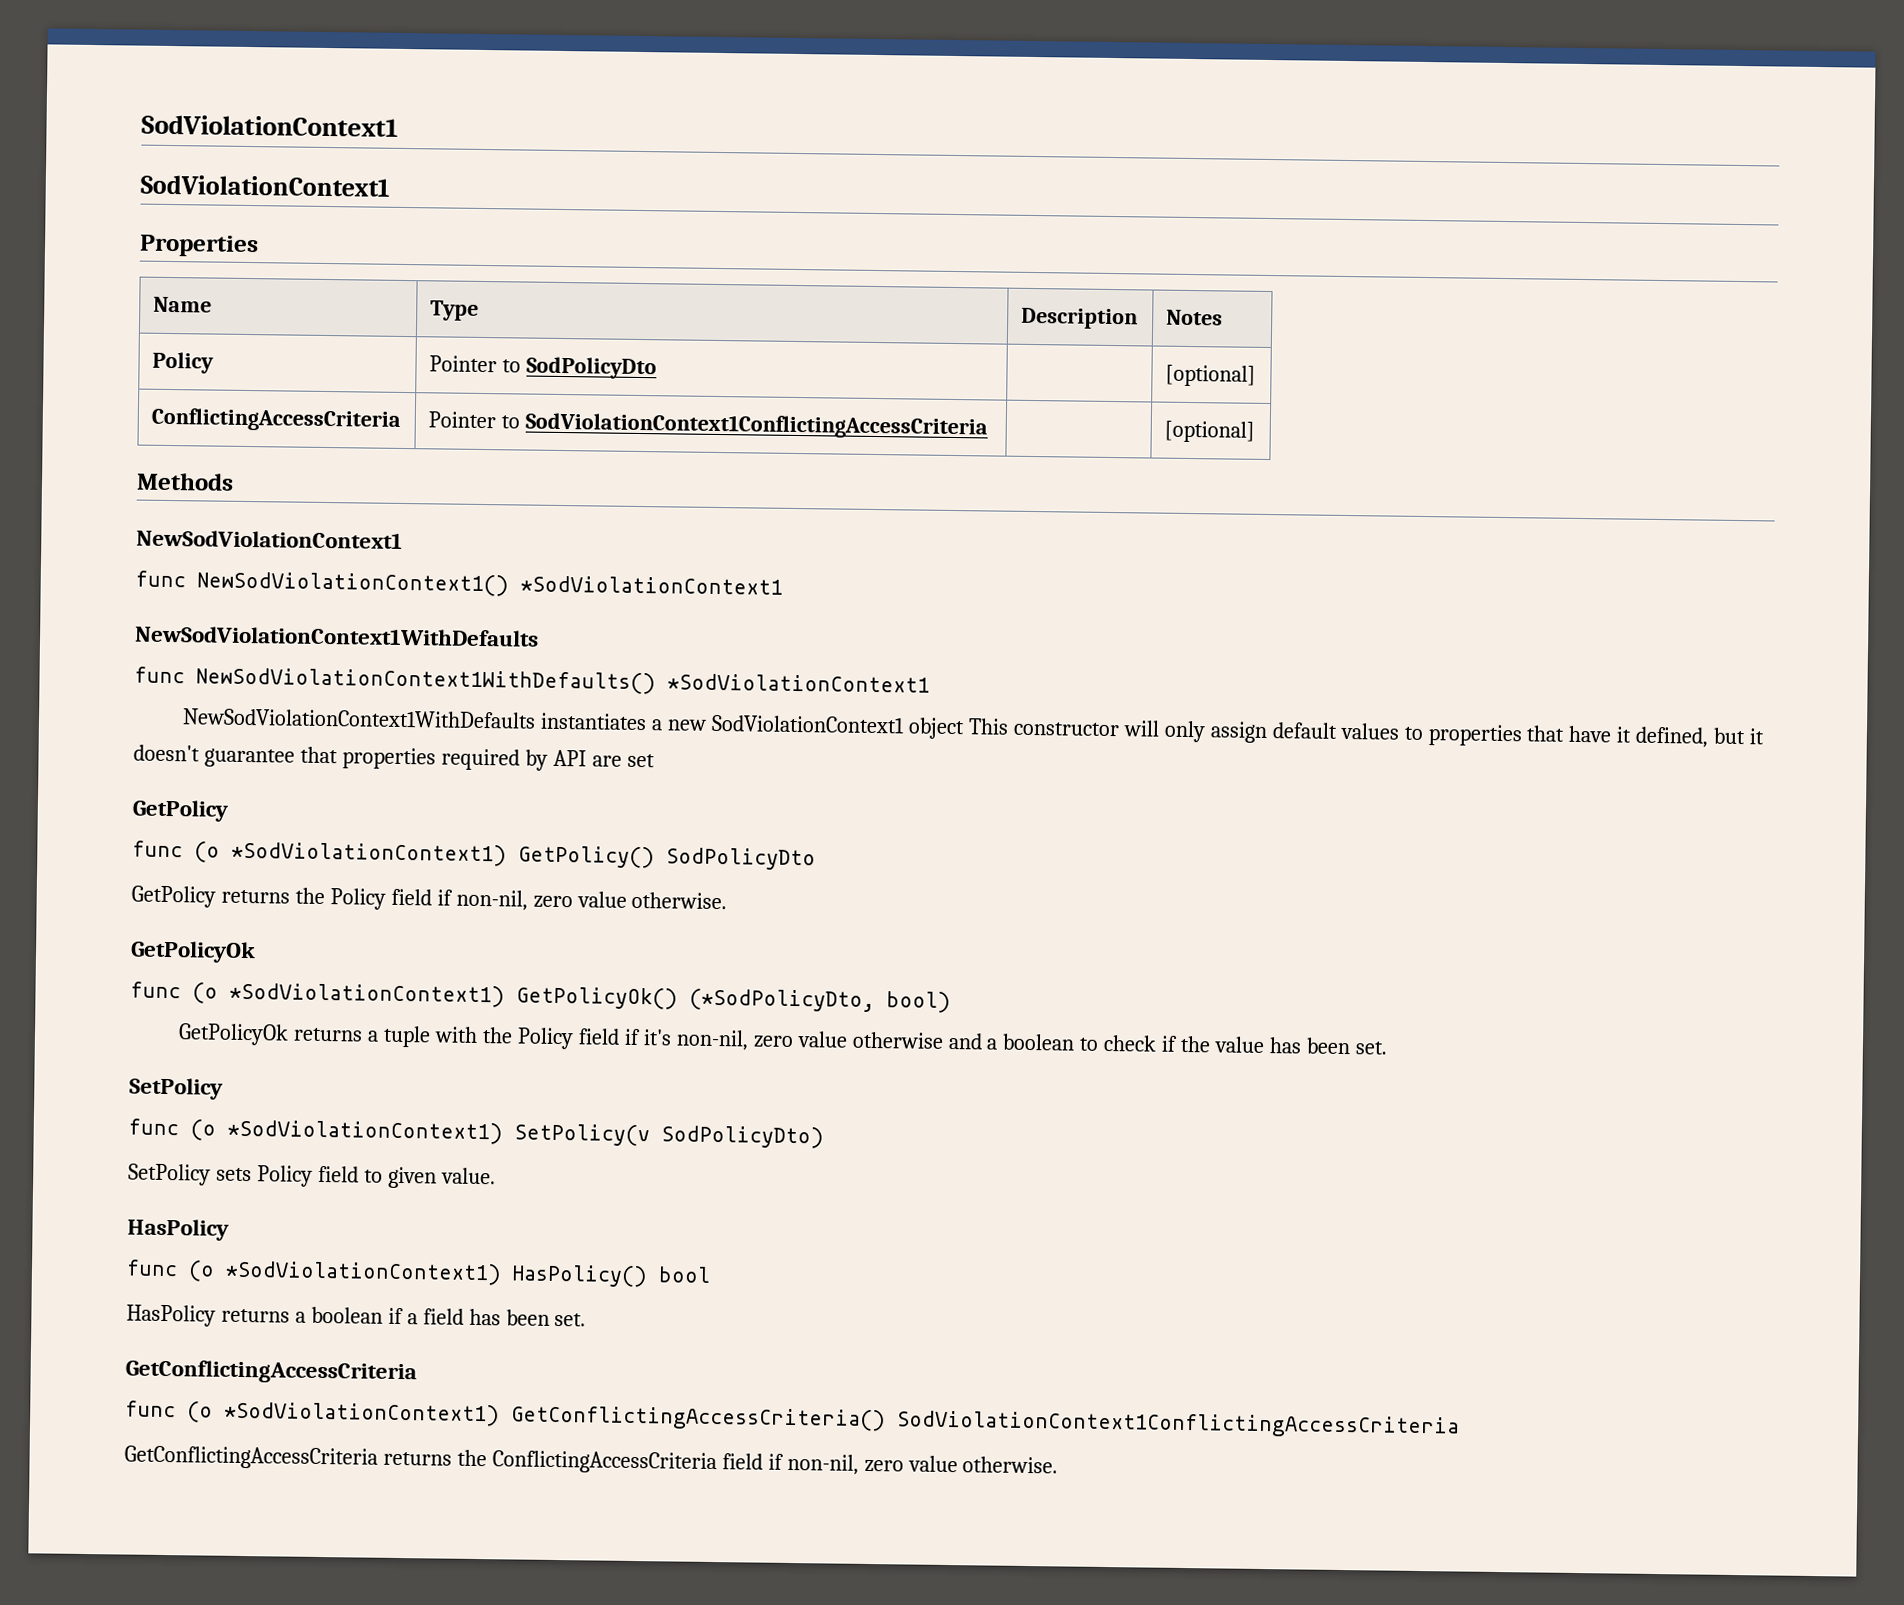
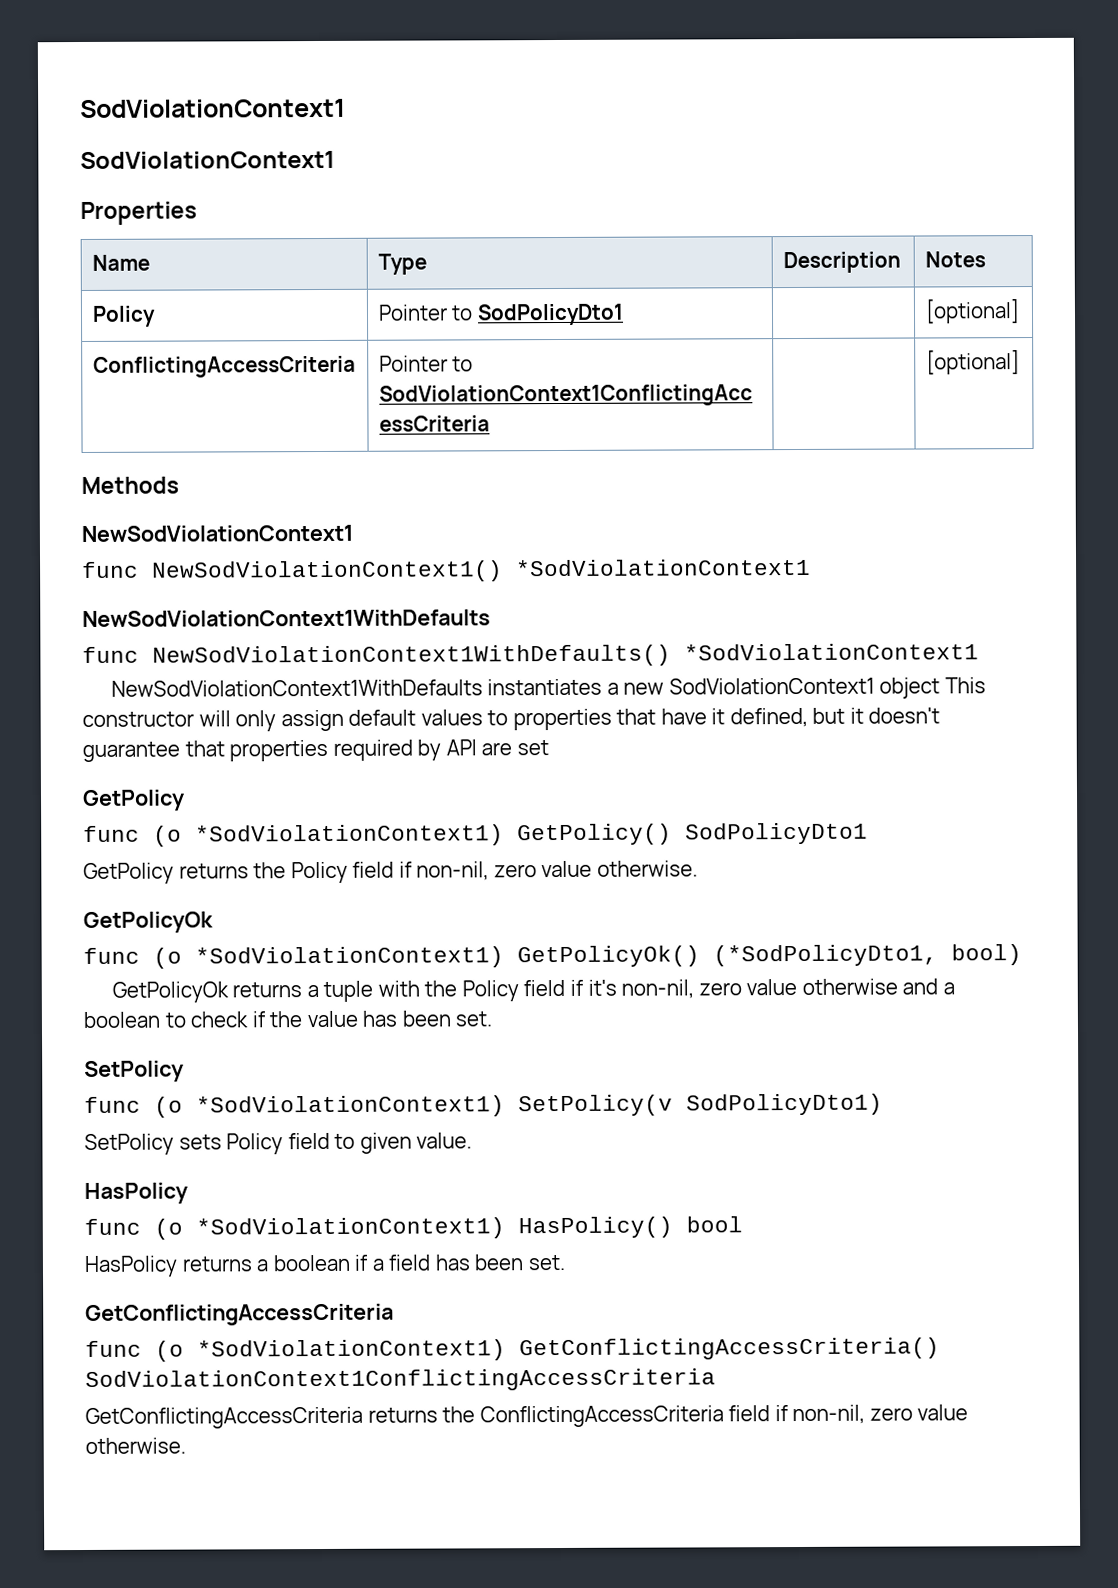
- Policy | Pointer to SodPolicyDto | | [optional]
+ Policy | Pointer to SodPolicyDto1 | | [optional]
- func (o *SodViolationContext1) GetPolicy() SodPolicyDto
+ func (o *SodViolationContext1) GetPolicy() SodPolicyDto1
- func (o *SodViolationContext1) GetPolicyOk() (*SodPolicyDto, bool)
+ func (o *SodViolationContext1) GetPolicyOk() (*SodPolicyDto1, bool)
- func (o *SodViolationContext1) SetPolicy(v SodPolicyDto)
+ func (o *SodViolationContext1) SetPolicy(v SodPolicyDto1)

